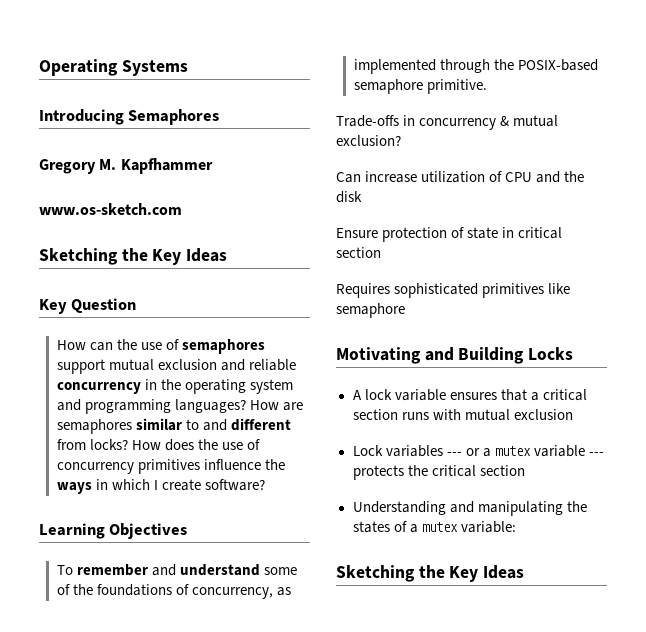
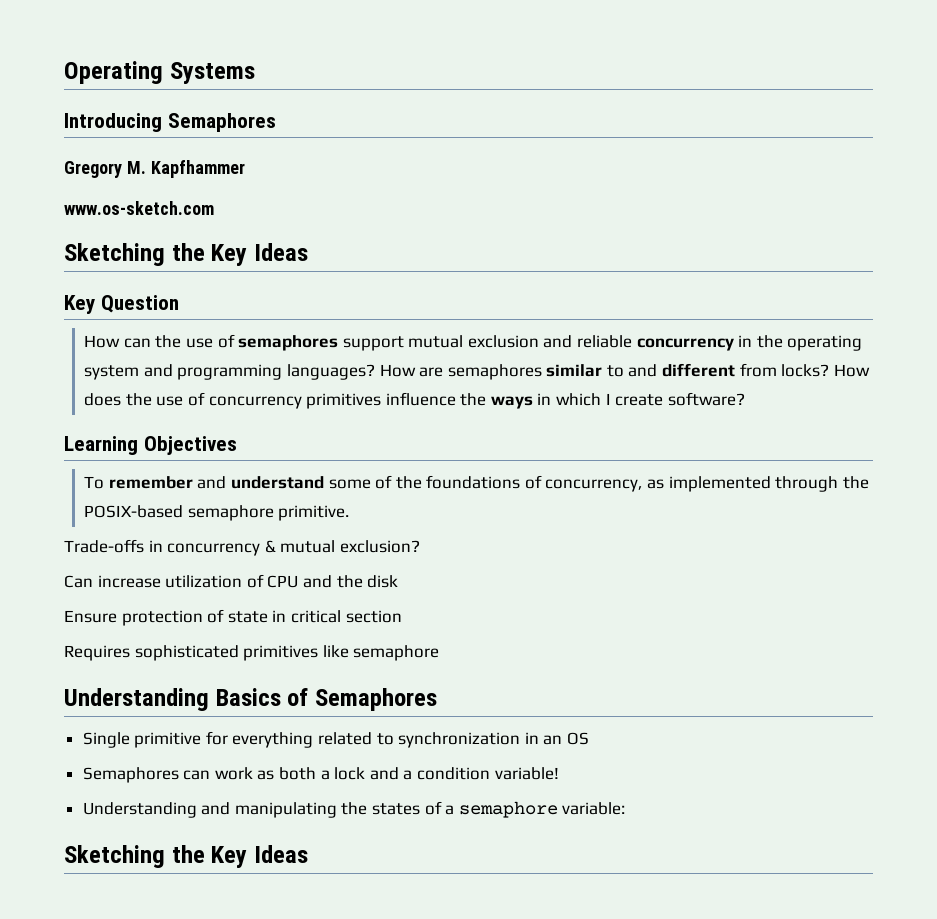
- Motivating and Building Locks
- A lock variable ensures that a critical section runs with mutual exclusion
- Lock variables --- or a mutex variable --- protects the critical section
+ Understanding Basics of Semaphores
+ Single primitive for everything related to synchronization in an OS
+ Semaphores can work as both a lock and a condition variable!
- Understanding and manipulating the states of a mutex variable:
+ Understanding and manipulating the states of a semaphore variable:

